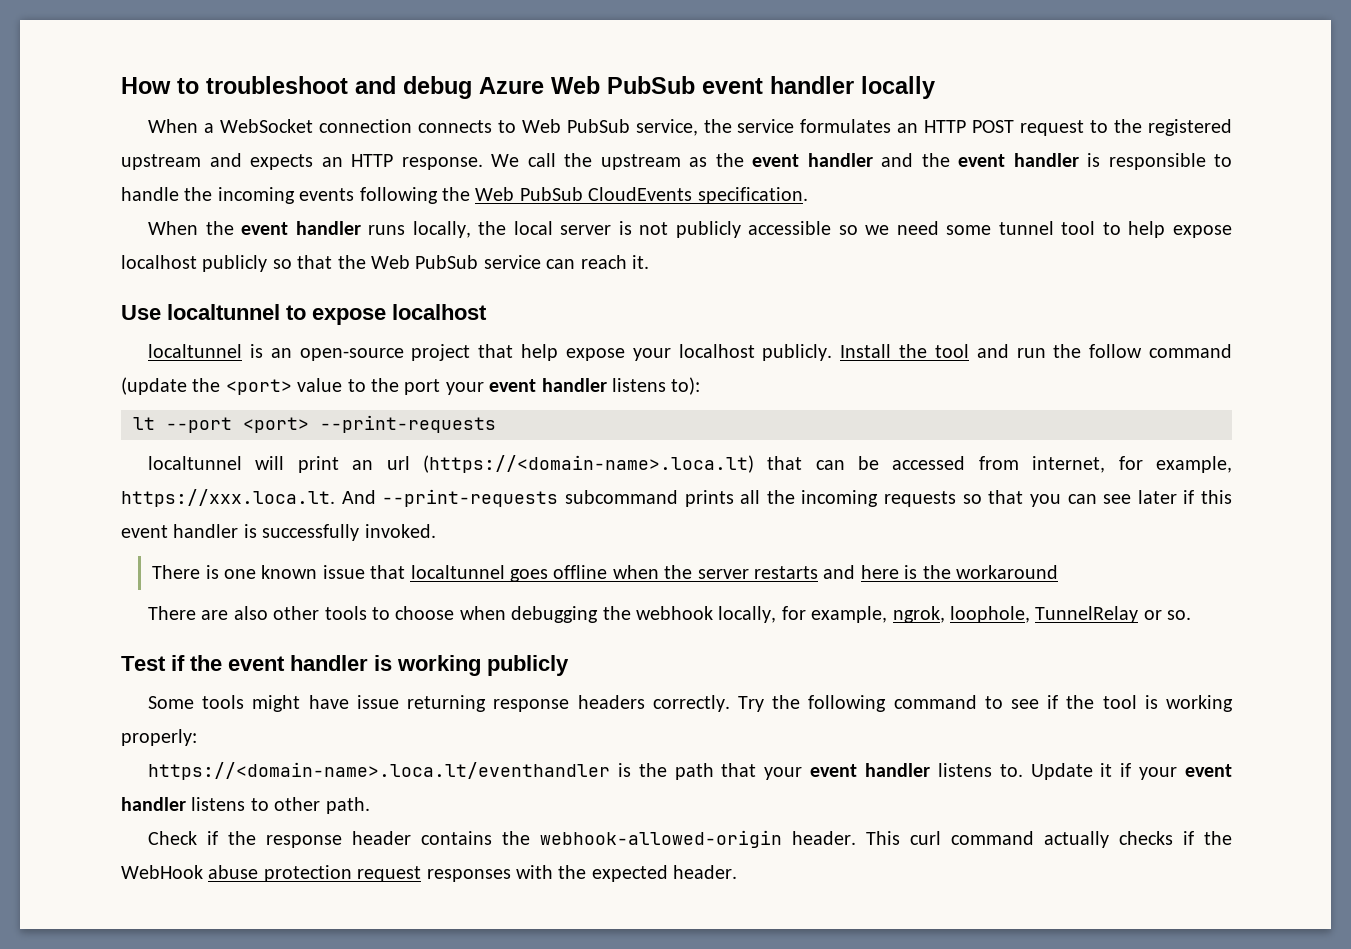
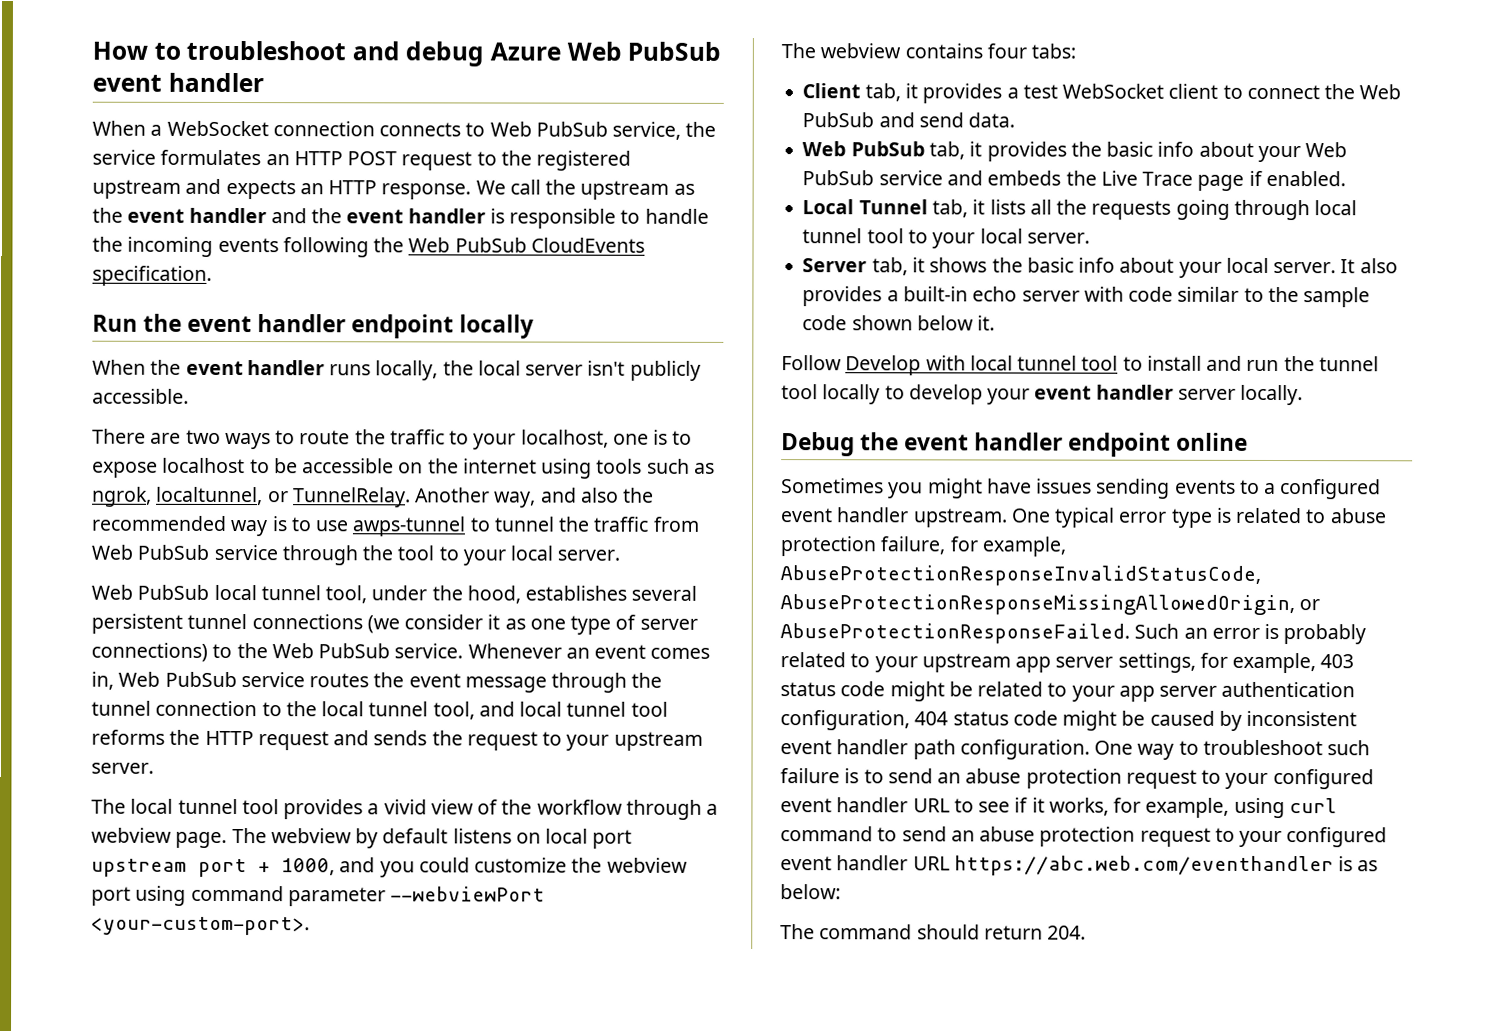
- How to troubleshoot and debug Azure Web PubSub event handler locally
+ How to troubleshoot and debug Azure Web PubSub event handler
+ Run the event handler endpoint locally
- When the event handler runs locally, the local server is not publicly accessible so we need some tunnel tool to help expose localhost publicly so that the Web PubSub service can reach it.
- Use localtunnel to expose localhost
- localtunnel is an open-source project that help expose your localhost publicly. Install the tool and run the follow command (update the <port> value to the port your event handler listens to):
- lt --port <port> --print-requests
- localtunnel will print an url (https://<domain-name>.loca.lt) that can be accessed from internet, for example, https://xxx.loca.lt. And --print-requests subcommand prints all the incoming requests so that you can see later if this event handler is successfully invoked.
- There is one known issue that localtunnel goes offline when the server restarts and here is the workaround
- There are also other tools to choose when debugging the webhook locally, for example, ngrok, loophole, TunnelRelay or so.
- Test if the event handler is working publicly
- Some tools might have issue returning response headers correctly. Try the following command to see if the tool is working properly:
- https://<domain-name>.loca.lt/eventhandler is the path that your event handler listens to. Update it if your event handler listens to other path.
- Check if the response header contains the webhook-allowed-origin header. This curl command actually checks if the WebHook abuse protection request responses with the expected header.
+ When the event handler runs locally, the local server isn't publicly accessible.
+ There are two ways to route the traffic to your localhost, one is to expose localhost to be accessible on the internet using tools such as ngrok, localtunnel, or TunnelRelay. Another way, and also the recommended way is to use awps-tunnel to tunnel the traffic from Web PubSub service through the tool to your local server.
+ Web PubSub local tunnel tool, under the hood, establishes several persistent tunnel connections (we consider it as one type of server connections) to the Web PubSub service. Whenever an event comes in, Web PubSub service routes the event message through the tunnel connection to the local tunnel tool, and local tunnel tool reforms the HTTP request and sends the request to your upstream server.
+ The local tunnel tool provides a vivid view of the workflow through a webview page. The webview by default listens on local port upstream port + 1000, and you could customize the webview port using command parameter --webviewPort <your-custom-port>.
+ The webview contains four tabs:
+ Client tab, it provides a test WebSocket client to connect the Web PubSub and send data.
+ Web PubSub tab, it provides the basic info about your Web PubSub service and embeds the Live Trace page if enabled.
+ Local Tunnel tab, it lists all the requests going through local tunnel tool to your local server.
+ Server tab, it shows the basic info about your local server. It also provides a built-in echo server with code similar to the sample code shown below it.
+ Follow Develop with local tunnel tool to install and run the tunnel tool locally to develop your event handler server locally.
+ Debug the event handler endpoint online
+ Sometimes you might have issues sending events to a configured event handler upstream. One typical error type is related to abuse protection failure, for example, AbuseProtectionResponseInvalidStatusCode, AbuseProtectionResponseMissingAllowedOrigin, or AbuseProtectionResponseFailed. Such an error is probably related to your upstream app server settings, for example, 403 status code might be related to your app server authentication configuration, 404 status code might be caused by inconsistent event handler path configuration. One way to troubleshoot such failure is to send an abuse protection request to your configured event handler URL to see if it works, for example, using curl command to send an abuse protection request to your configured event handler URL https://abc.web.com/eventhandler is as below:
+ The command should return 204.

